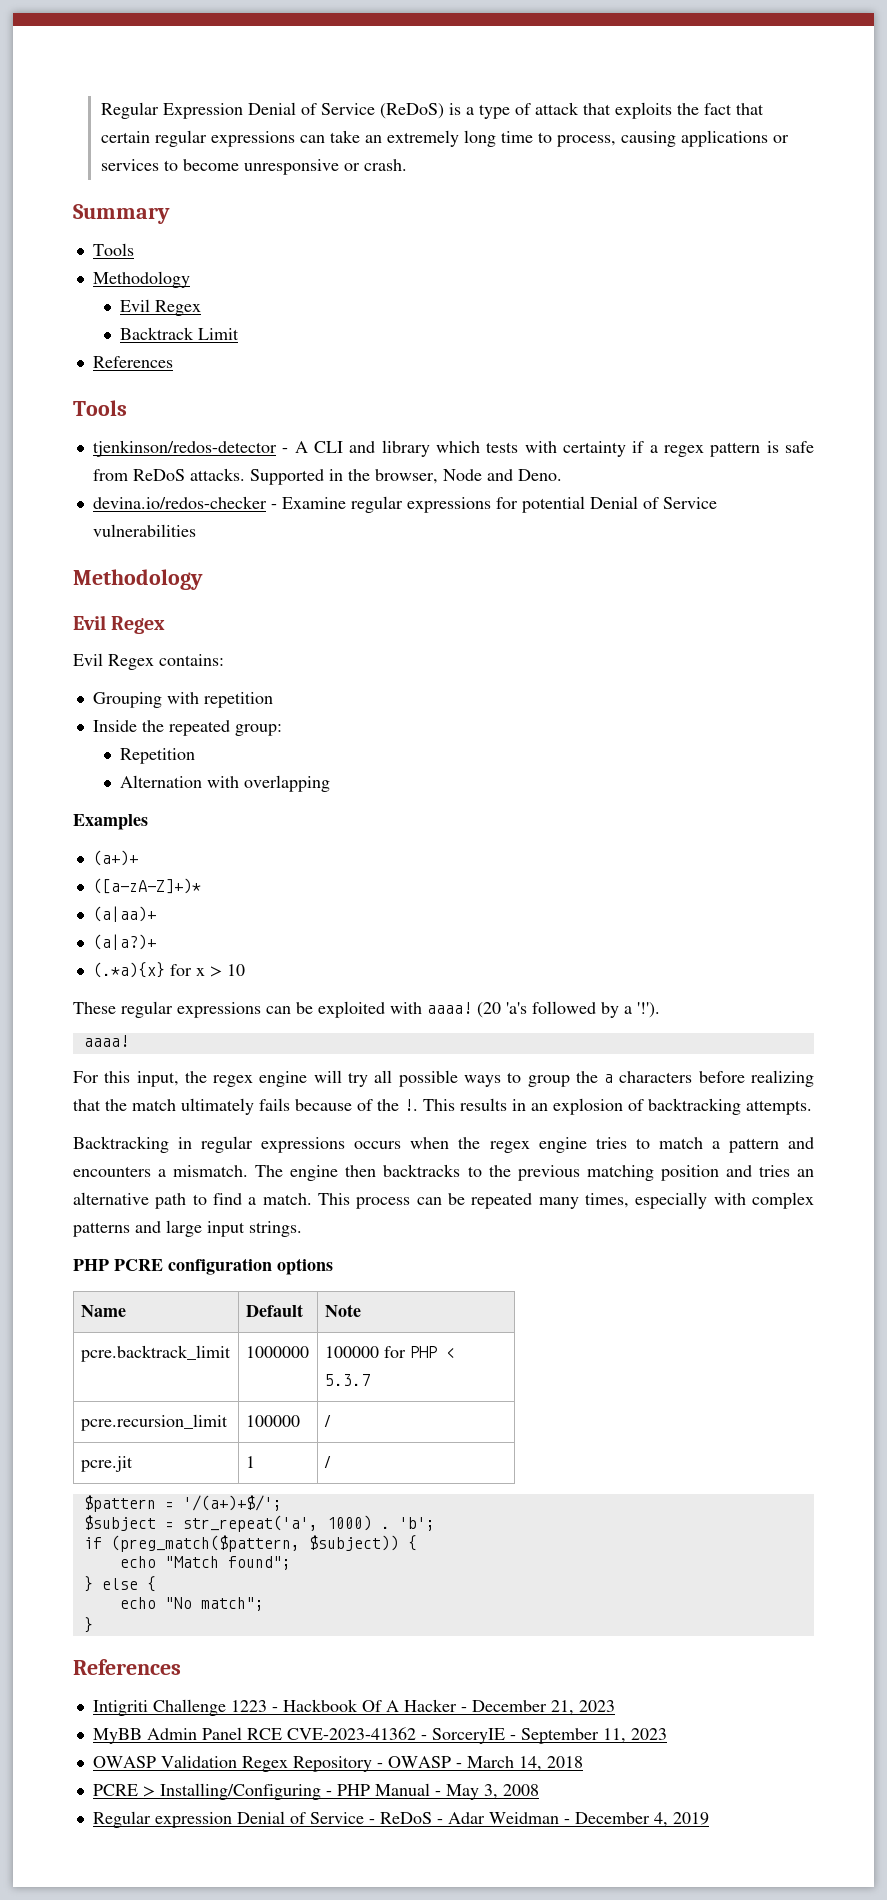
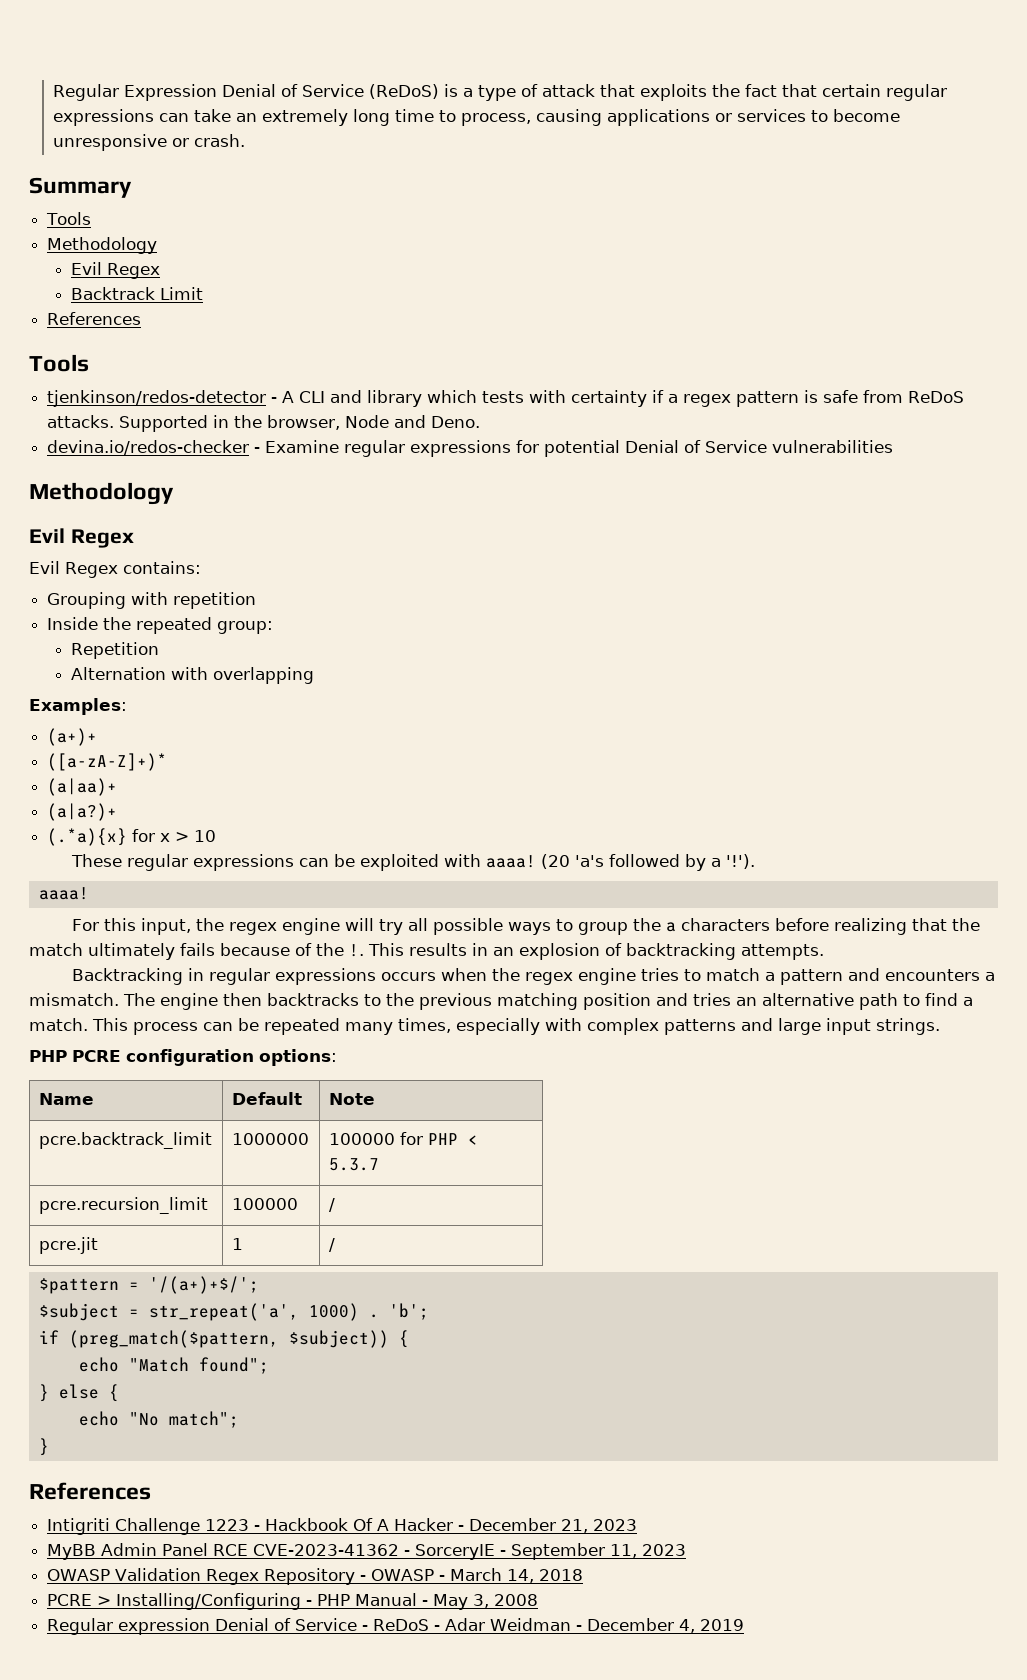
- Examples
+ Examples:
- PHP PCRE configuration options
+ PHP PCRE configuration options:

